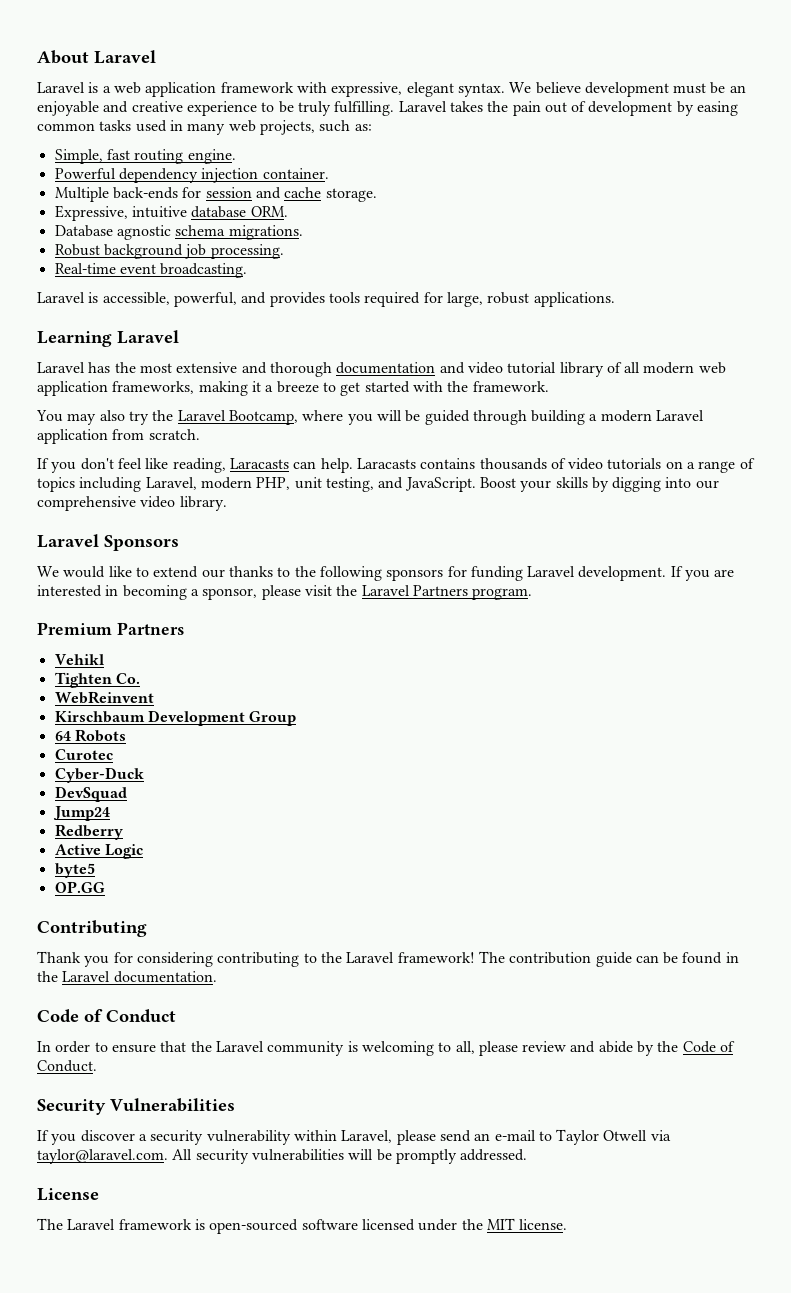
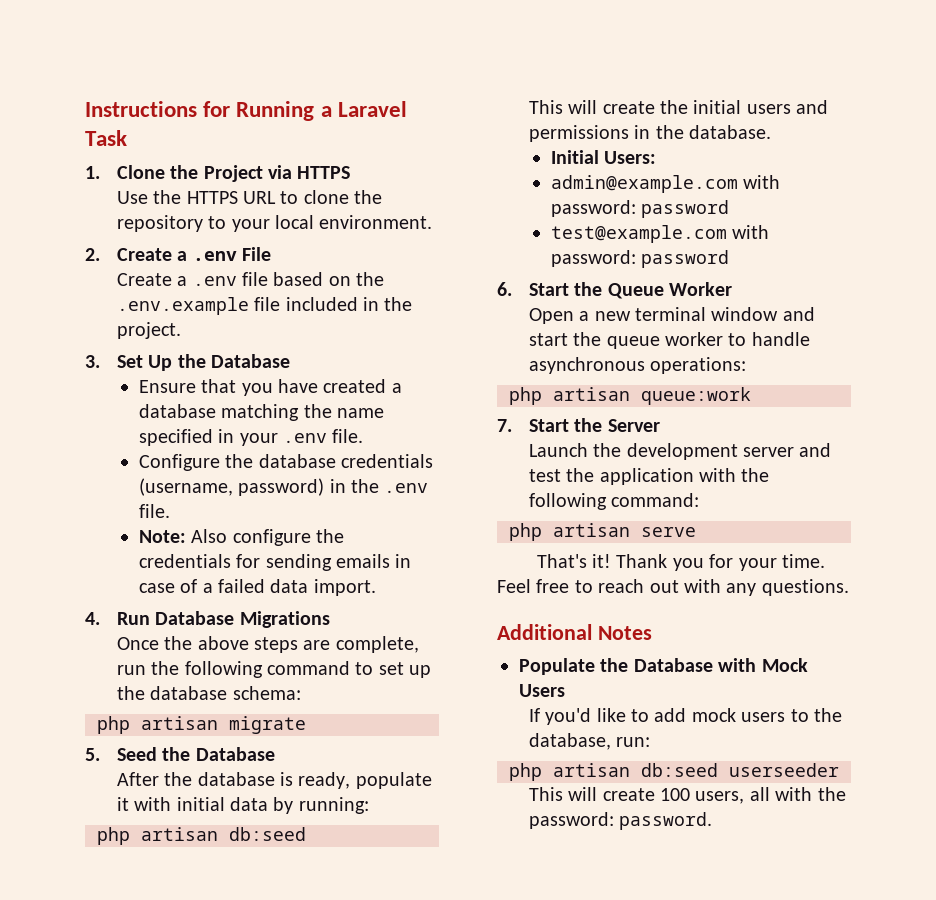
- About Laravel
- Laravel is a web application framework with expressive, elegant syntax. We believe development must be an enjoyable and creative experience to be truly fulfilling. Laravel takes the pain out of development by easing common tasks used in many web projects, such as:
- Simple, fast routing engine.
- Powerful dependency injection container.
- Multiple back-ends for session and cache storage.
- Expressive, intuitive database ORM.
- Database agnostic schema migrations.
- Robust background job processing.
- Real-time event broadcasting.
- Laravel is accessible, powerful, and provides tools required for large, robust applications.
- Learning Laravel
- Laravel has the most extensive and thorough documentation and video tutorial library of all modern web application frameworks, making it a breeze to get started with the framework.
- You may also try the Laravel Bootcamp, where you will be guided through building a modern Laravel application from scratch.
- If you don't feel like reading, Laracasts can help. Laracasts contains thousands of video tutorials on a range of topics including Laravel, modern PHP, unit testing, and JavaScript. Boost your skills by digging into our comprehensive video library.
- Laravel Sponsors
- We would like to extend our thanks to the following sponsors for funding Laravel development. If you are interested in becoming a sponsor, please visit the Laravel Partners program.
- Premium Partners
- Vehikl
- Tighten Co.
- WebReinvent
- Kirschbaum Development Group
- 64 Robots
- Curotec
- Cyber-Duck
- DevSquad
- Jump24
- Redberry
- Active Logic
- byte5
- OP.GG
- Contributing
- Thank you for considering contributing to the Laravel framework! The contribution guide can be found in the Laravel documentation.
- Code of Conduct
- In order to ensure that the Laravel community is welcoming to all, please review and abide by the Code of Conduct.
- Security Vulnerabilities
- If you discover a security vulnerability within Laravel, please send an e-mail to Taylor Otwell via taylor@laravel.com. All security vulnerabilities will be promptly addressed.
- License
- The Laravel framework is open-sourced software licensed under the MIT license.
+ Instructions for Running a Laravel Task
+ 1. Clone the Project via HTTPS
+ Use the HTTPS URL to clone the repository to your local environment.
+ 2. Create a .env File
+ Create a .env file based on the .env.example file included in the project.
+ 3. Set Up the Database
+ Ensure that you have created a database matching the name specified in your .env file.
+ Configure the database credentials (username, password) in the .env file.
+ Note: Also configure the credentials for sending emails in case of a failed data import.
+ 4. Run Database Migrations
+ Once the above steps are complete, run the following command to set up the database schema:
+ php artisan migrate
+ 5. Seed the Database
+ After the database is ready, populate it with initial data by running:
+ php artisan db:seed
+ This will create the initial users and permissions in the database.
+ Initial Users:
+ admin@example.com with password: password
+ test@example.com with password: password
+ 6. Start the Queue Worker
+ Open a new terminal window and start the queue worker to handle asynchronous operations:
+ php artisan queue:work
+ 7. Start the Server
+ Launch the development server and test the application with the following command:
+ php artisan serve
+ That's it! Thank you for your time. Feel free to reach out with any questions.
+ Additional Notes
+ Populate the Database with Mock Users
+ If you'd like to add mock users to the database, run:
+ php artisan db:seed userseeder
+ This will create 100 users, all with the password: password.

